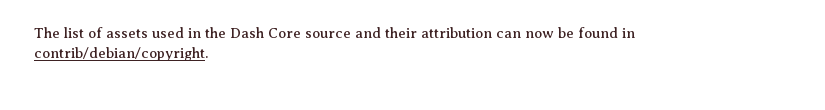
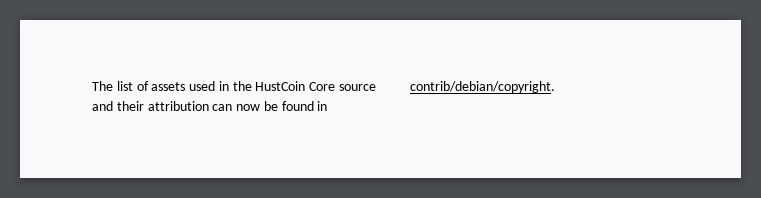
- The list of assets used in the Dash Core source and their attribution can now be found in contrib/debian/copyright.
+ The list of assets used in the HustCoin Core source and their attribution can now be found in contrib/debian/copyright.

